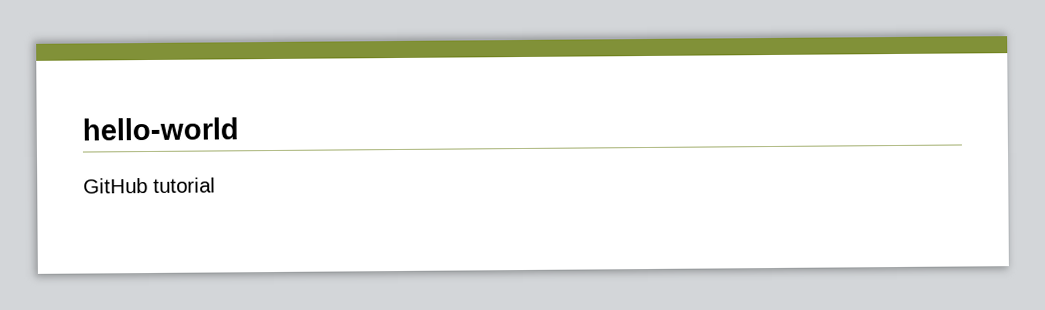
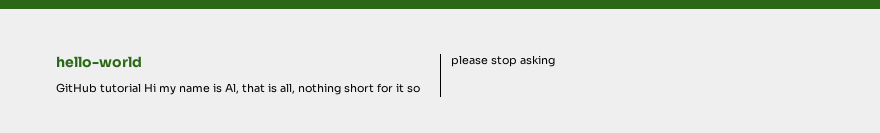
- GitHub tutorial
+ GitHub tutorial Hi my name is Al, that is all, nothing short for it so please stop asking

